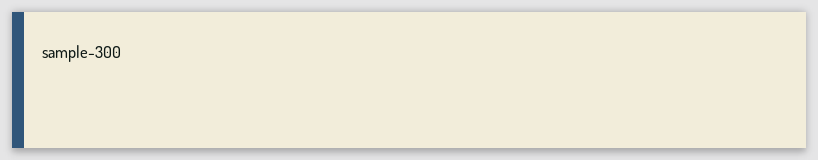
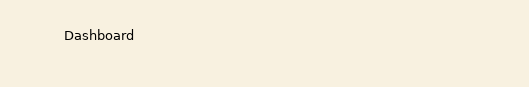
- sample-300
+ Dashboard

